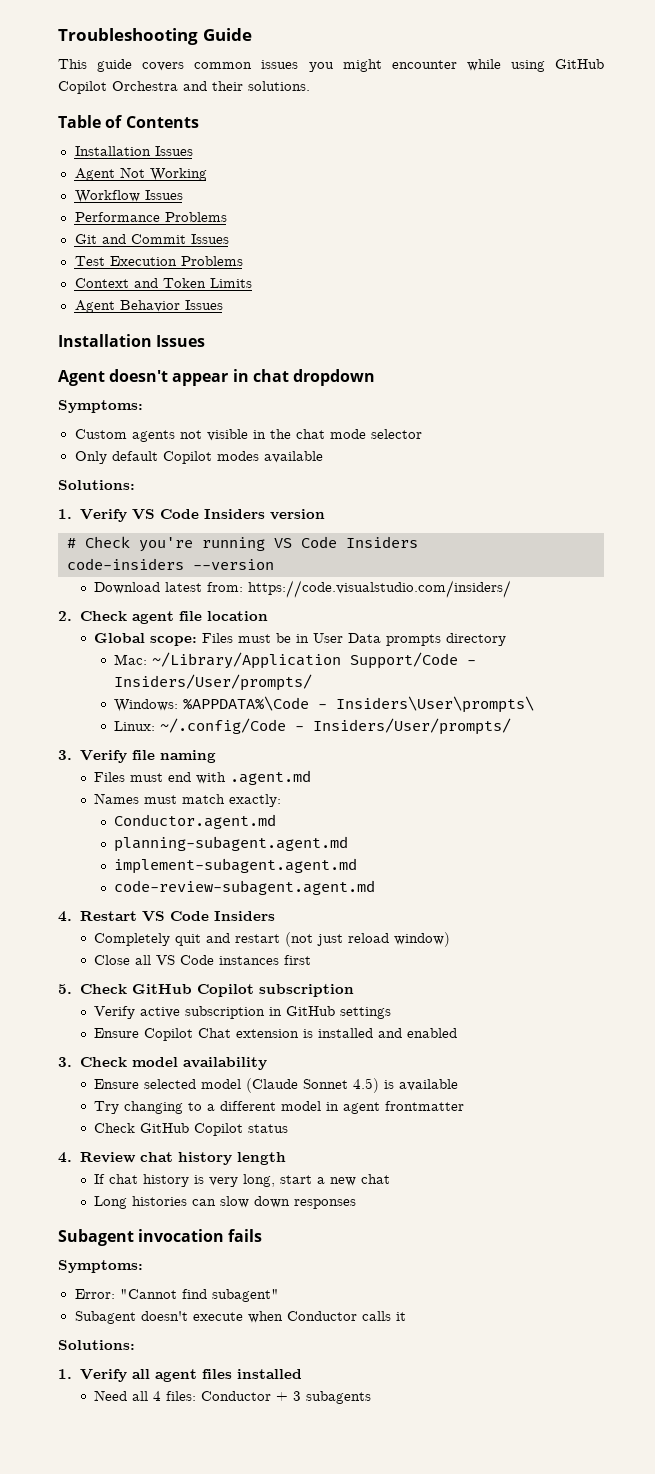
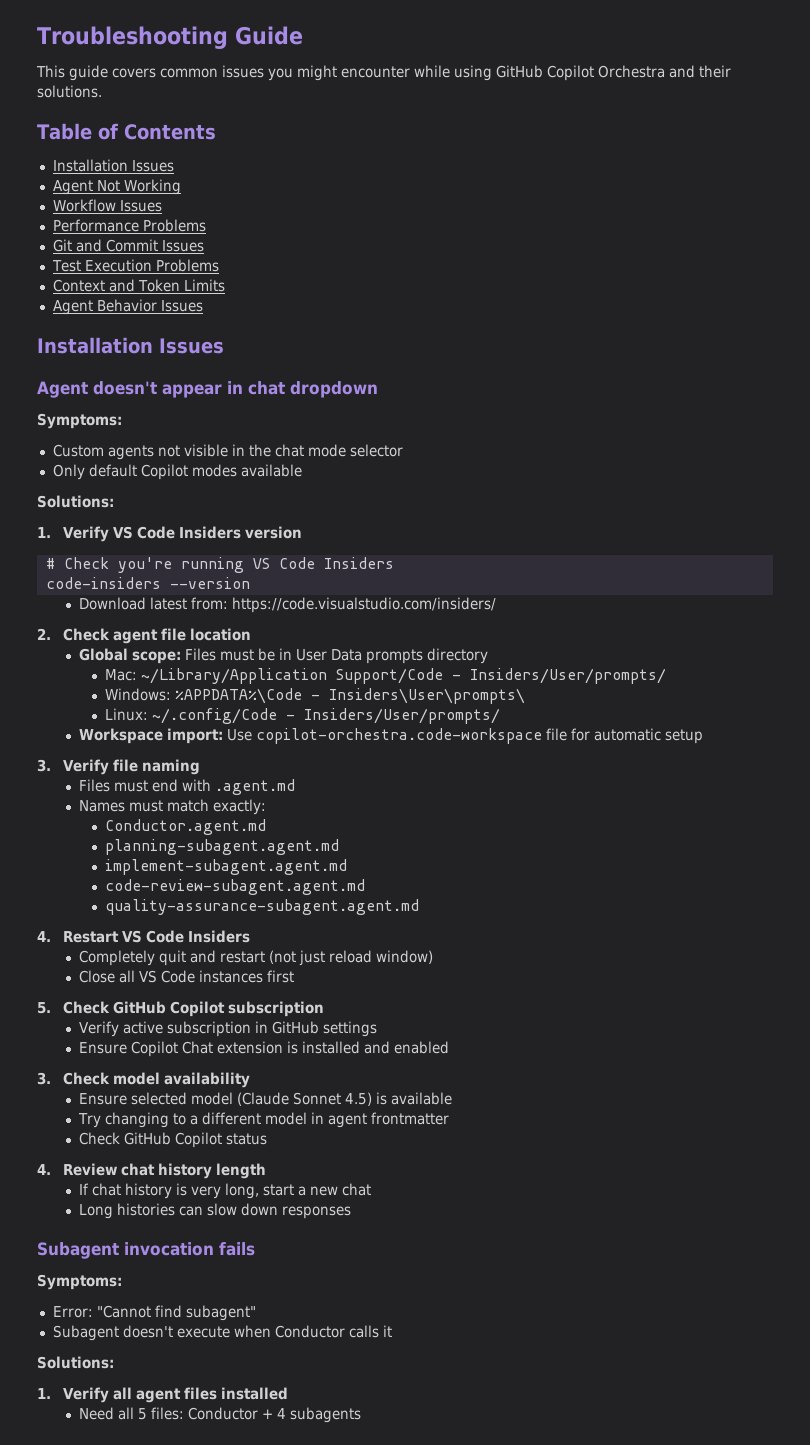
+ Workspace import: Use copilot-orchestra.code-workspace file for automatic setup
+ quality-assurance-subagent.agent.md
- Need all 4 files: Conductor + 3 subagents
+ Need all 5 files: Conductor + 4 subagents

